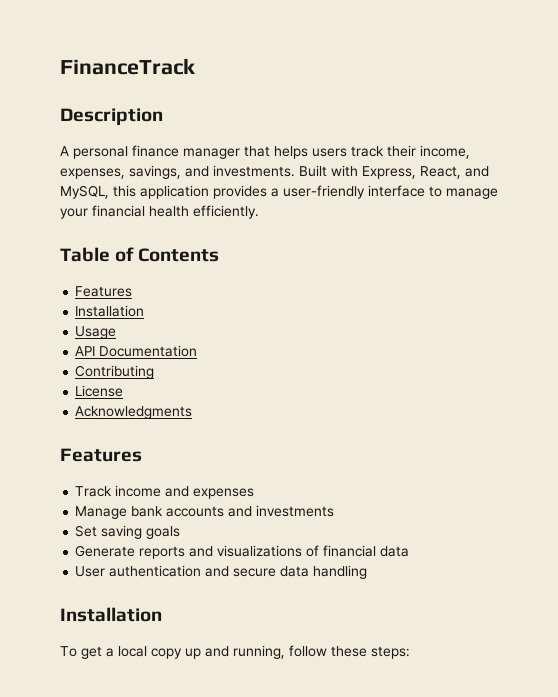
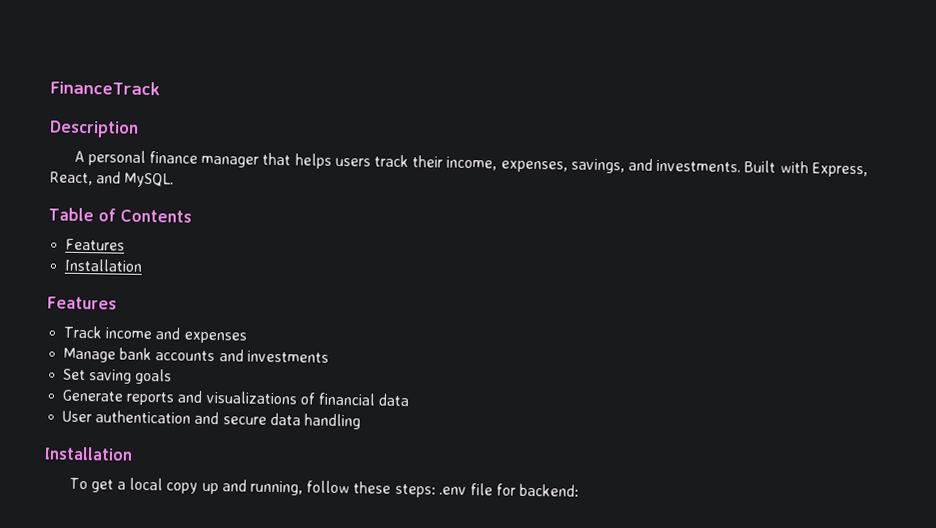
- Built with Express, React, and MySQL, this application provides a user-friendly interface to manage your financial health efficiently.
+ Built with Express, React, and MySQL.
- Usage
- API Documentation
- Contributing
- License
- Acknowledgments
- To get a local copy up and running, follow these steps:
+ To get a local copy up and running, follow these steps: .env file for backend:

